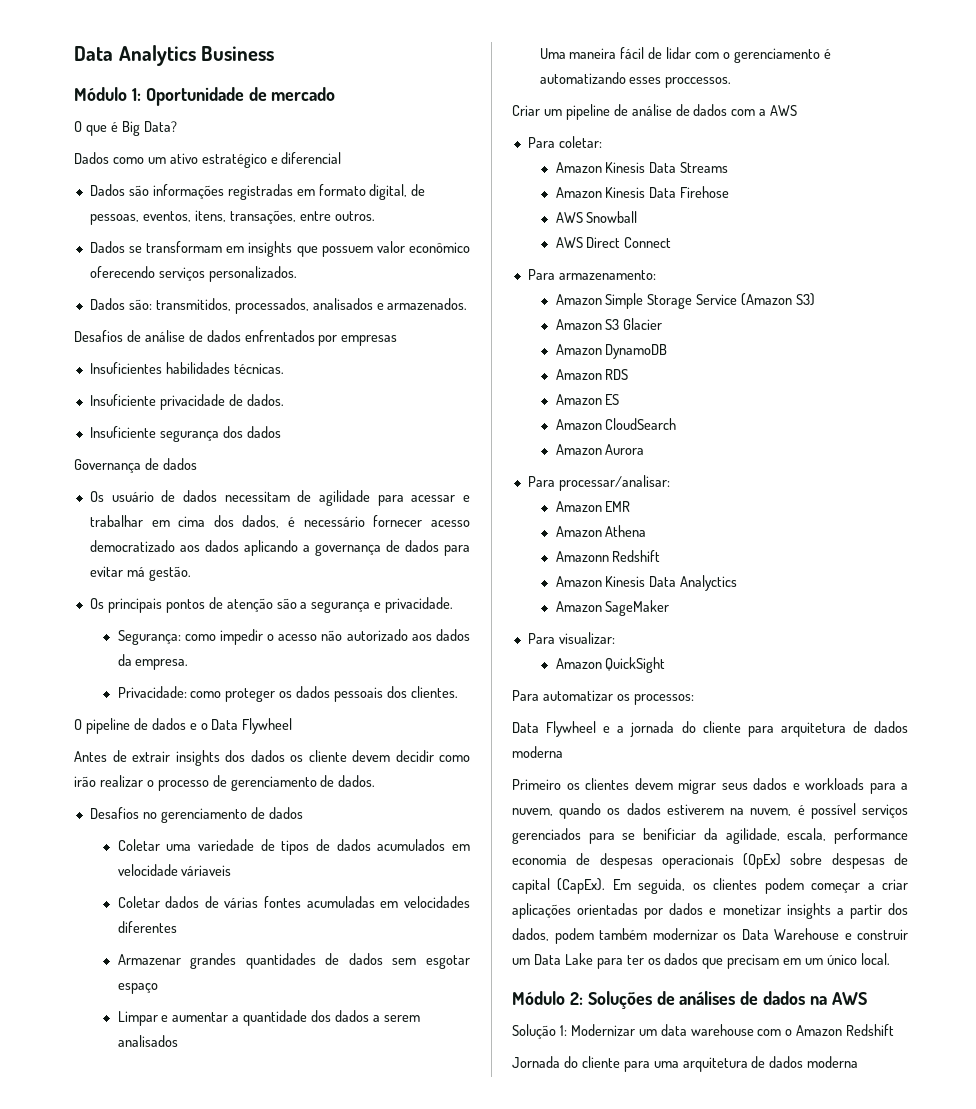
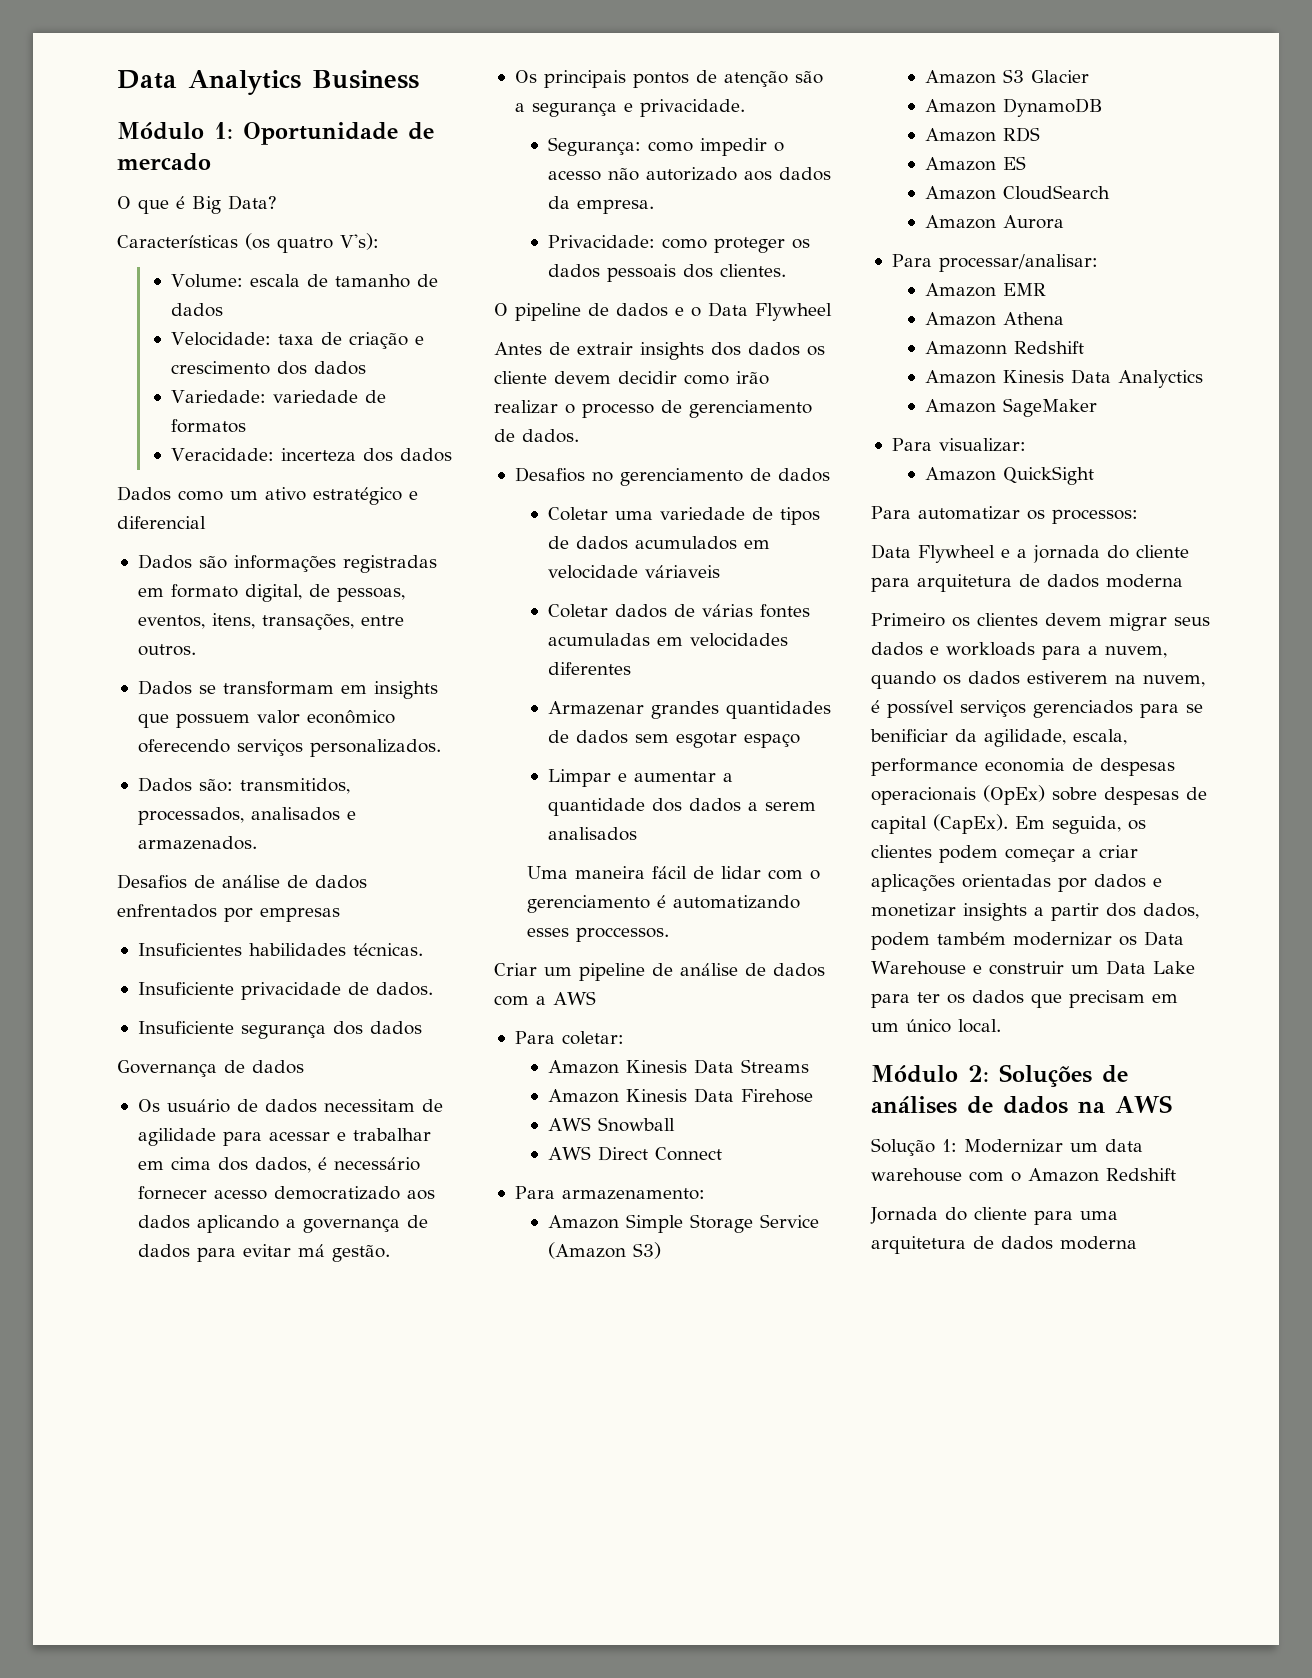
+ Características (os quatro V's):
+ Volume: escala de tamanho de dados
+ Velocidade: taxa de criação e crescimento dos dados
+ Variedade: variedade de formatos
+ Veracidade: incerteza dos dados

